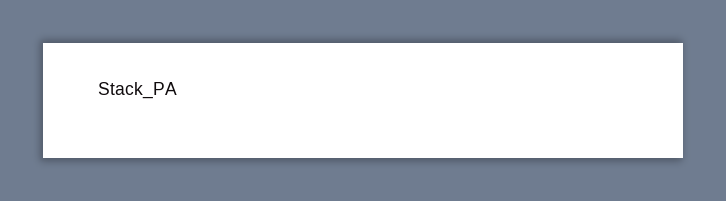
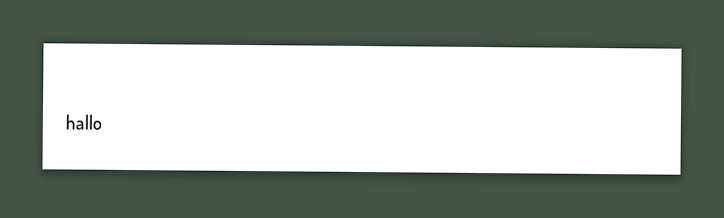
- Stack_PA
+ hallo

